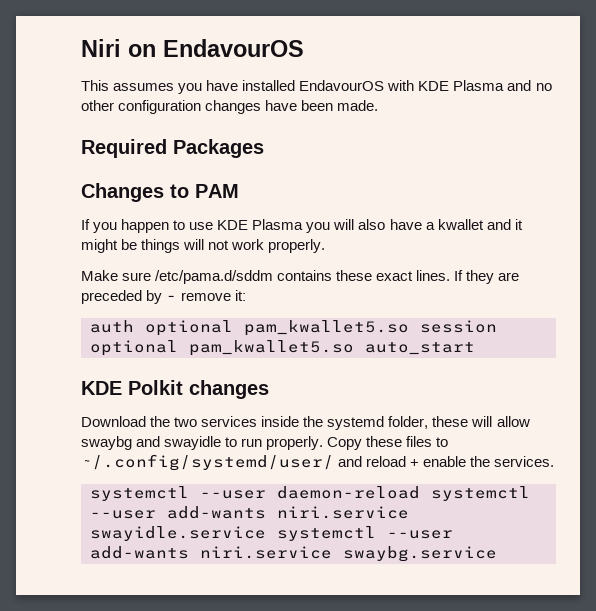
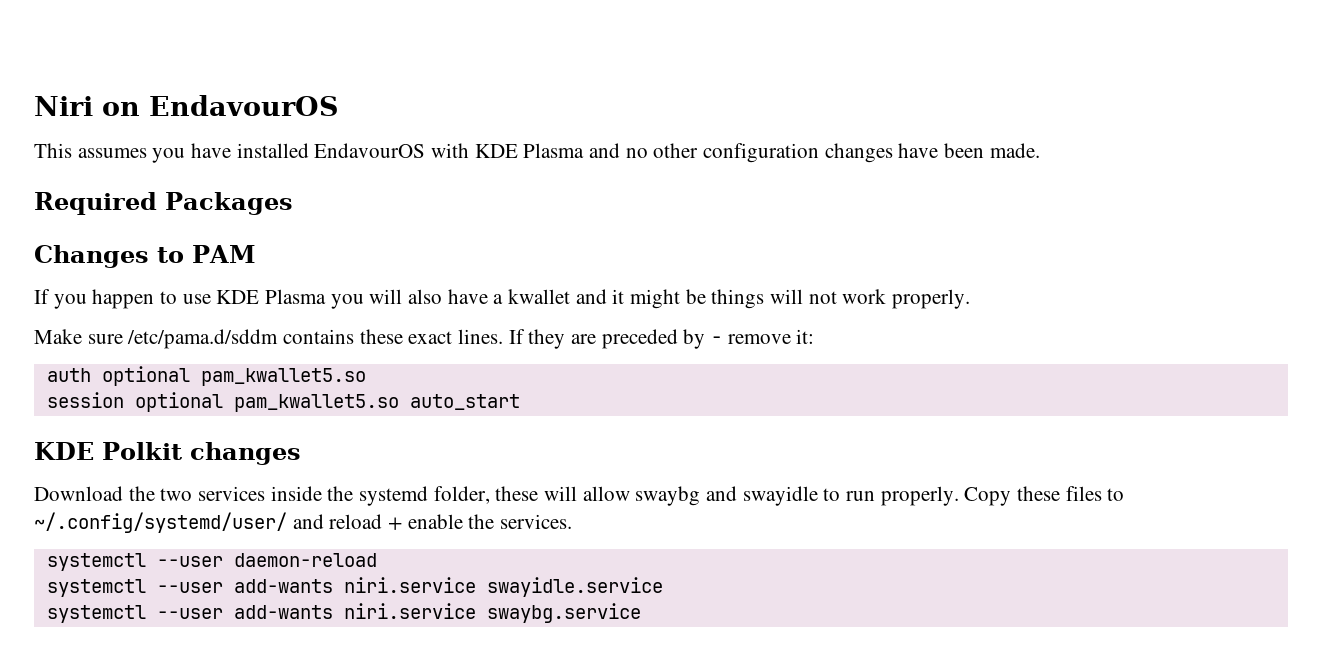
- auth optional pam_kwallet5.so session optional pam_kwallet5.so auto_start
+ auth optional pam_kwallet5.so
+ session optional pam_kwallet5.so auto_start
- systemctl --user daemon-reload systemctl --user add-wants niri.service swayidle.service systemctl --user add-wants niri.service swaybg.service
+ systemctl --user daemon-reload
+ systemctl --user add-wants niri.service swayidle.service
+ systemctl --user add-wants niri.service swaybg.service

